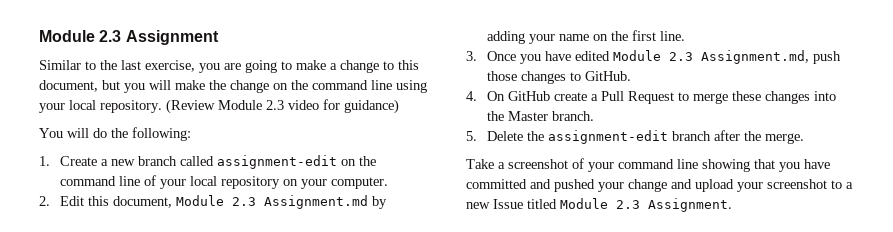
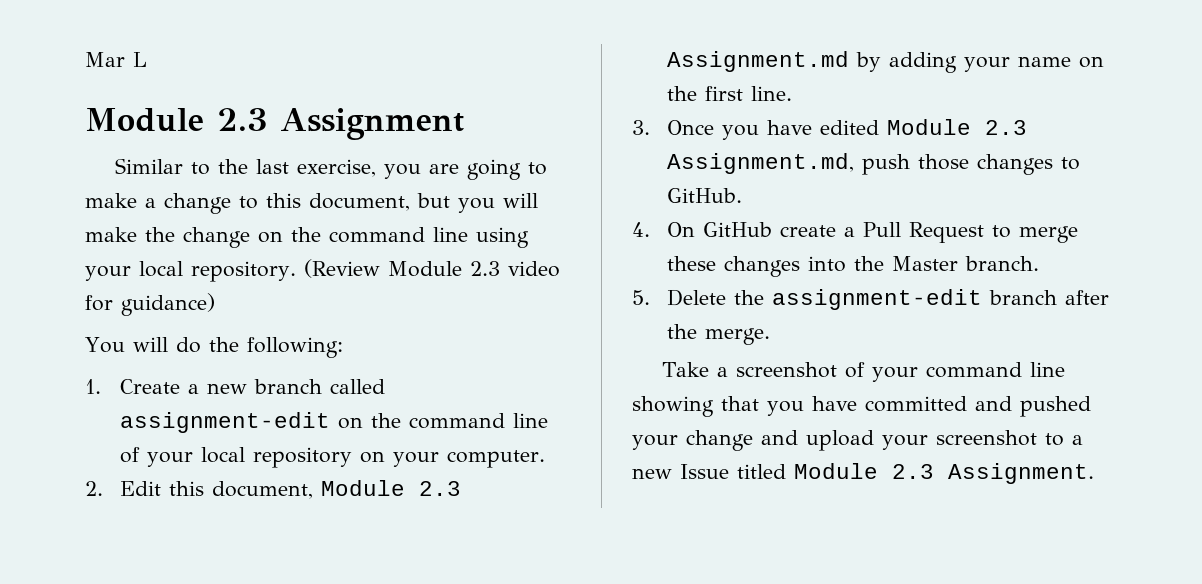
+ Mar L

